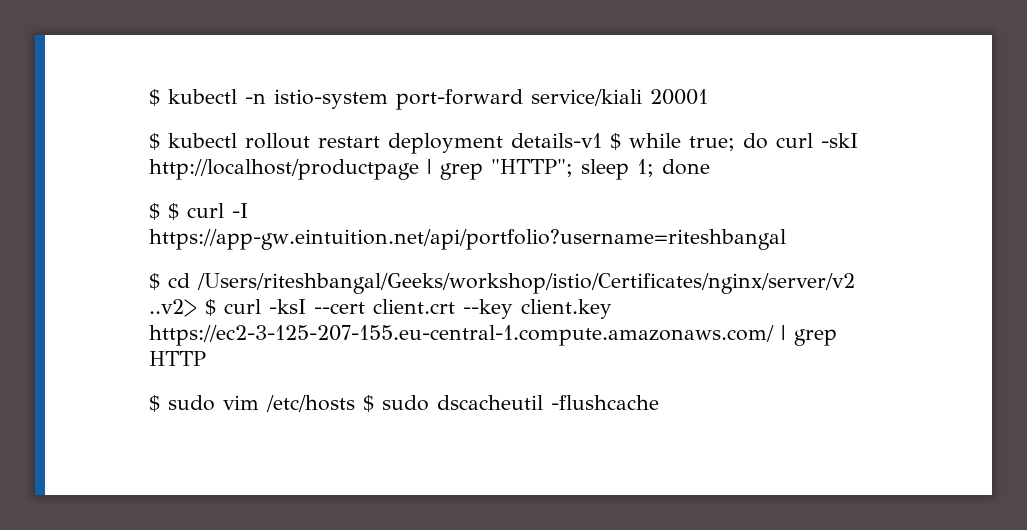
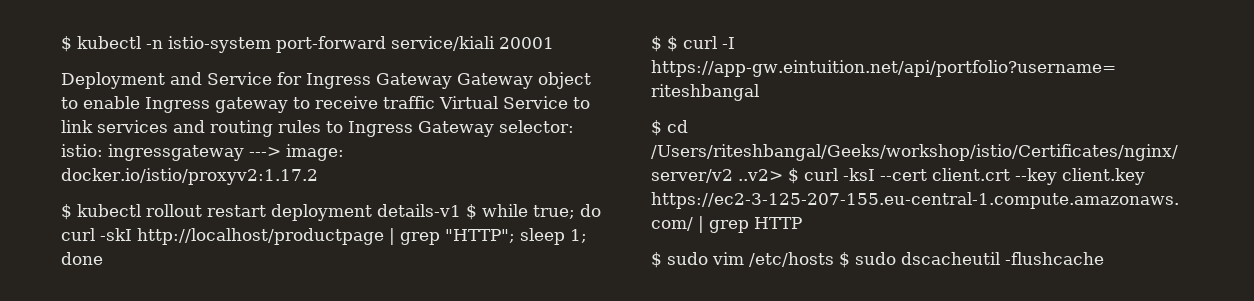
+ Deployment and Service for Ingress Gateway Gateway object to enable Ingress gateway to receive traffic Virtual Service to link services and routing rules to Ingress Gateway selector: istio: ingressgateway ---> image: docker.io/istio/proxyv2:1.17.2

